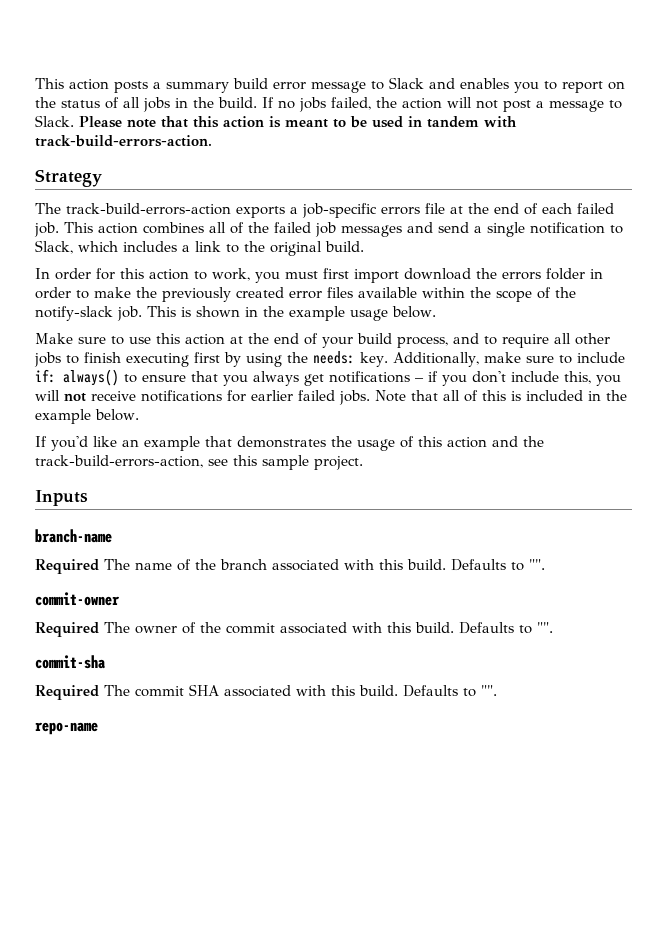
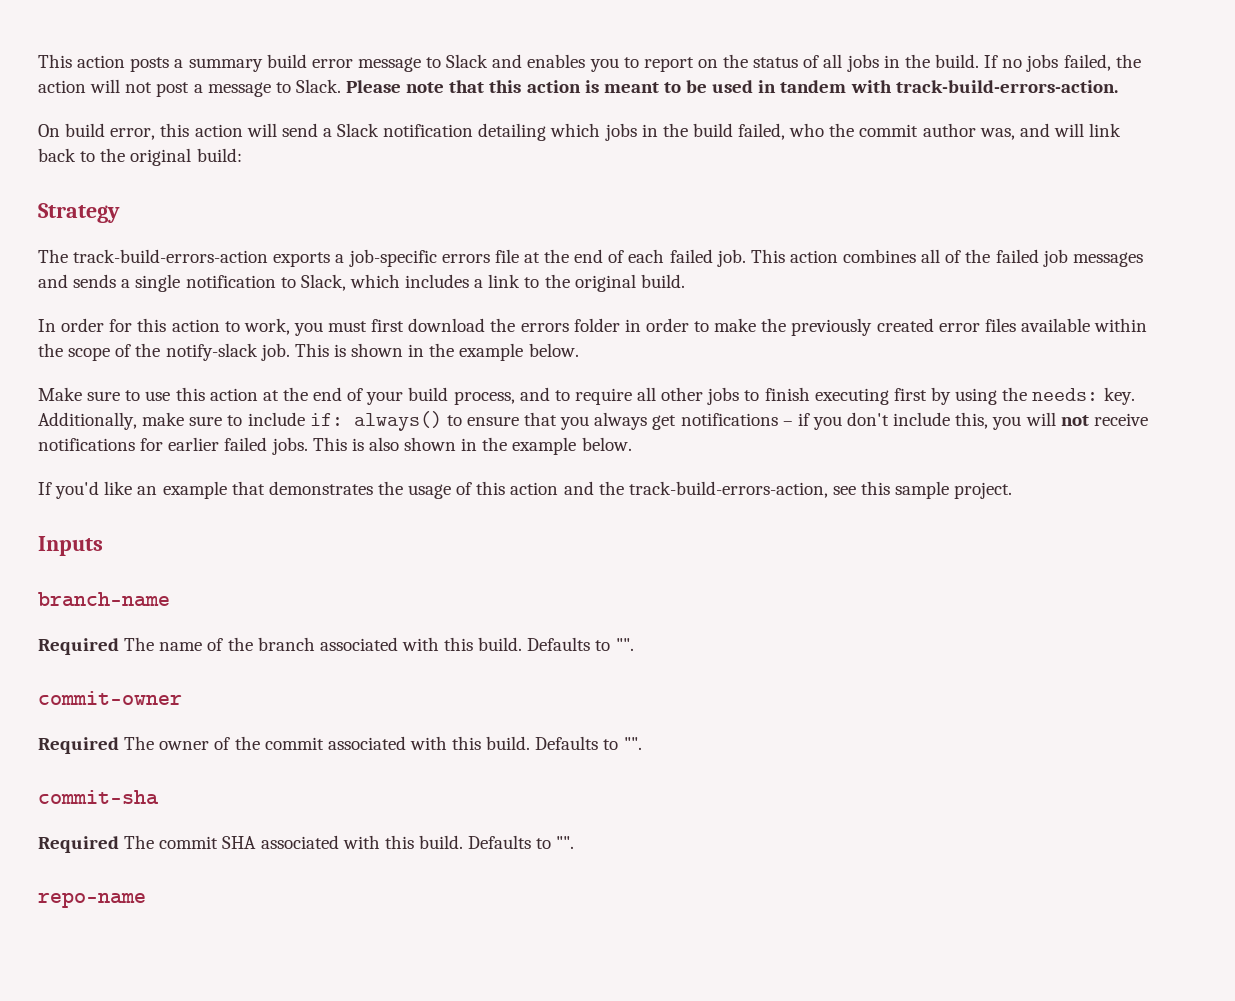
+ On build error, this action will send a Slack notification detailing which jobs in the build failed, who the commit author was, and will link back to the original build:
- This action combines all of the failed job messages and send a single notification to Slack, which includes a link to the original build.
+ This action combines all of the failed job messages and sends a single notification to Slack, which includes a link to the original build.
- In order for this action to work, you must first import download the errors folder in order to make the previously created error files available within the scope of the notify-slack job.
+ In order for this action to work, you must first download the errors folder in order to make the previously created error files available within the scope of the notify-slack job.
- This is shown in the example usage below.
+ This is shown in the example below.
- Note that all of this is included in the example below.
+ This is also shown in the example below.

